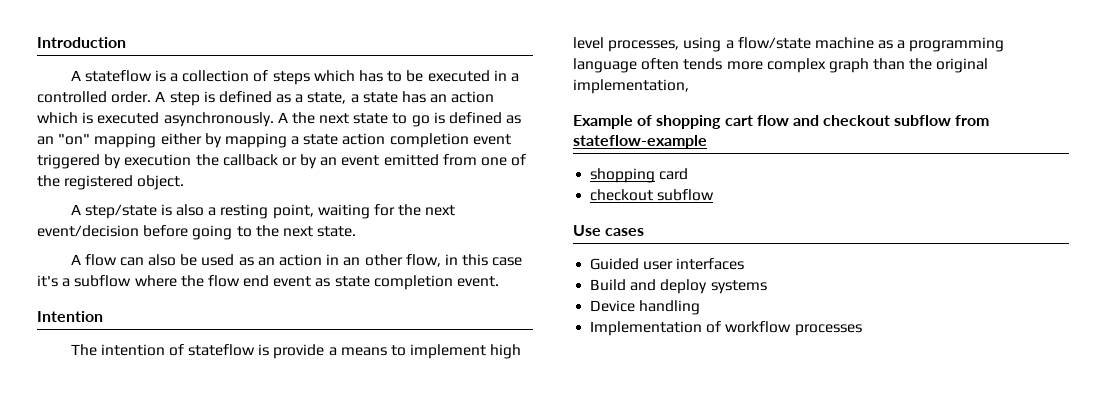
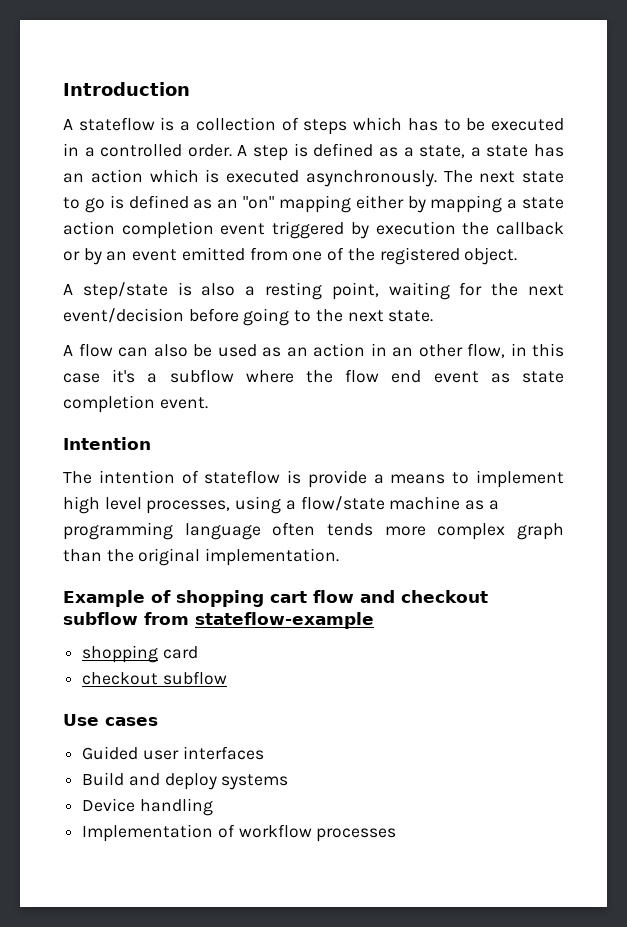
- A the next state to go is defined as an "on" mapping either by mapping a state action completion event triggered by execution the callback or by an event emitted from one of the registered object.
+ The next state to go is defined as an "on" mapping either by mapping a state action completion event triggered by execution the callback or by an event emitted from one of the registered object.
- The intention of stateflow is provide a means to implement high level processes, using a flow/state machine as a programming language often tends more complex graph than the original implementation,
+ The intention of stateflow is provide a means to implement high level processes, using a flow/state machine as a programming language often tends more complex graph than the original implementation.

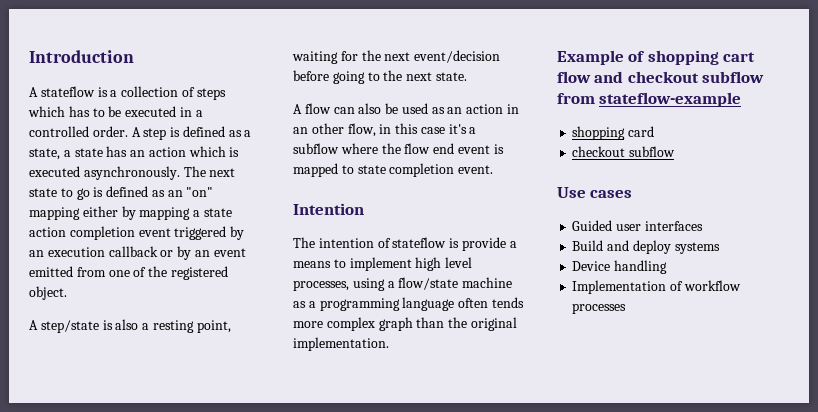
- The next state to go is defined as an "on" mapping either by mapping a state action completion event triggered by execution the callback or by an event emitted from one of the registered object.
+ The next state to go is defined as an "on" mapping either by mapping a state action completion event triggered by an execution callback or by an event emitted from one of the registered object.
- A flow can also be used as an action in an other flow, in this case it's a subflow where the flow end event as state completion event.
+ A flow can also be used as an action in an other flow, in this case it's a subflow where the flow end event is mapped to state completion event.

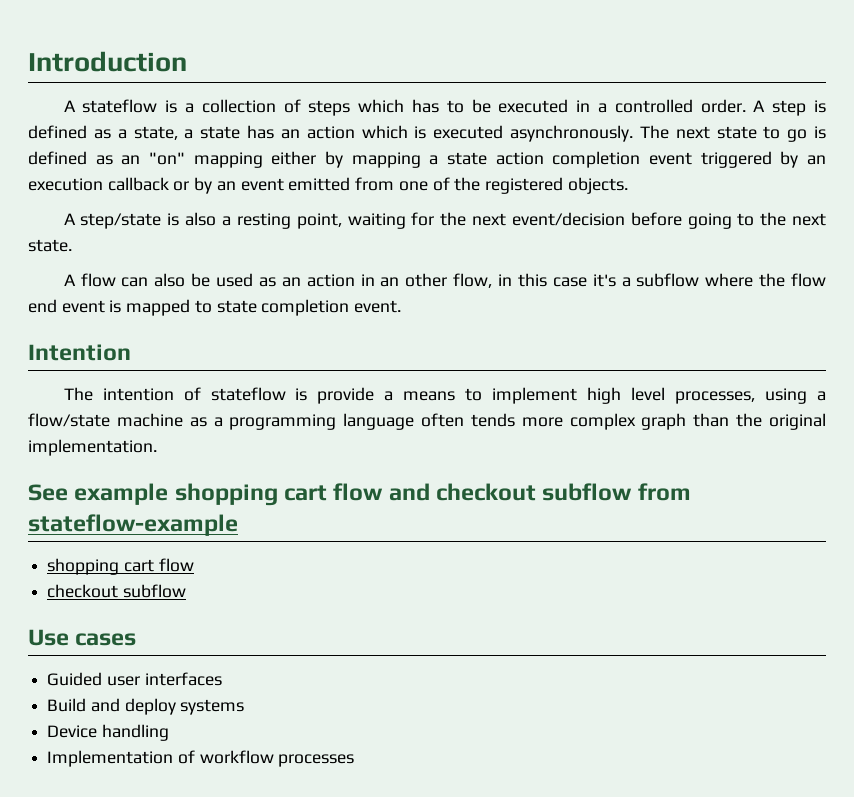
- The next state to go is defined as an "on" mapping either by mapping a state action completion event triggered by an execution callback or by an event emitted from one of the registered object.
+ The next state to go is defined as an "on" mapping either by mapping a state action completion event triggered by an execution callback or by an event emitted from one of the registered objects.
- Example of shopping cart flow and checkout subflow from stateflow-example
- shopping card
+ See example shopping cart flow and checkout subflow from stateflow-example
+ shopping cart flow

